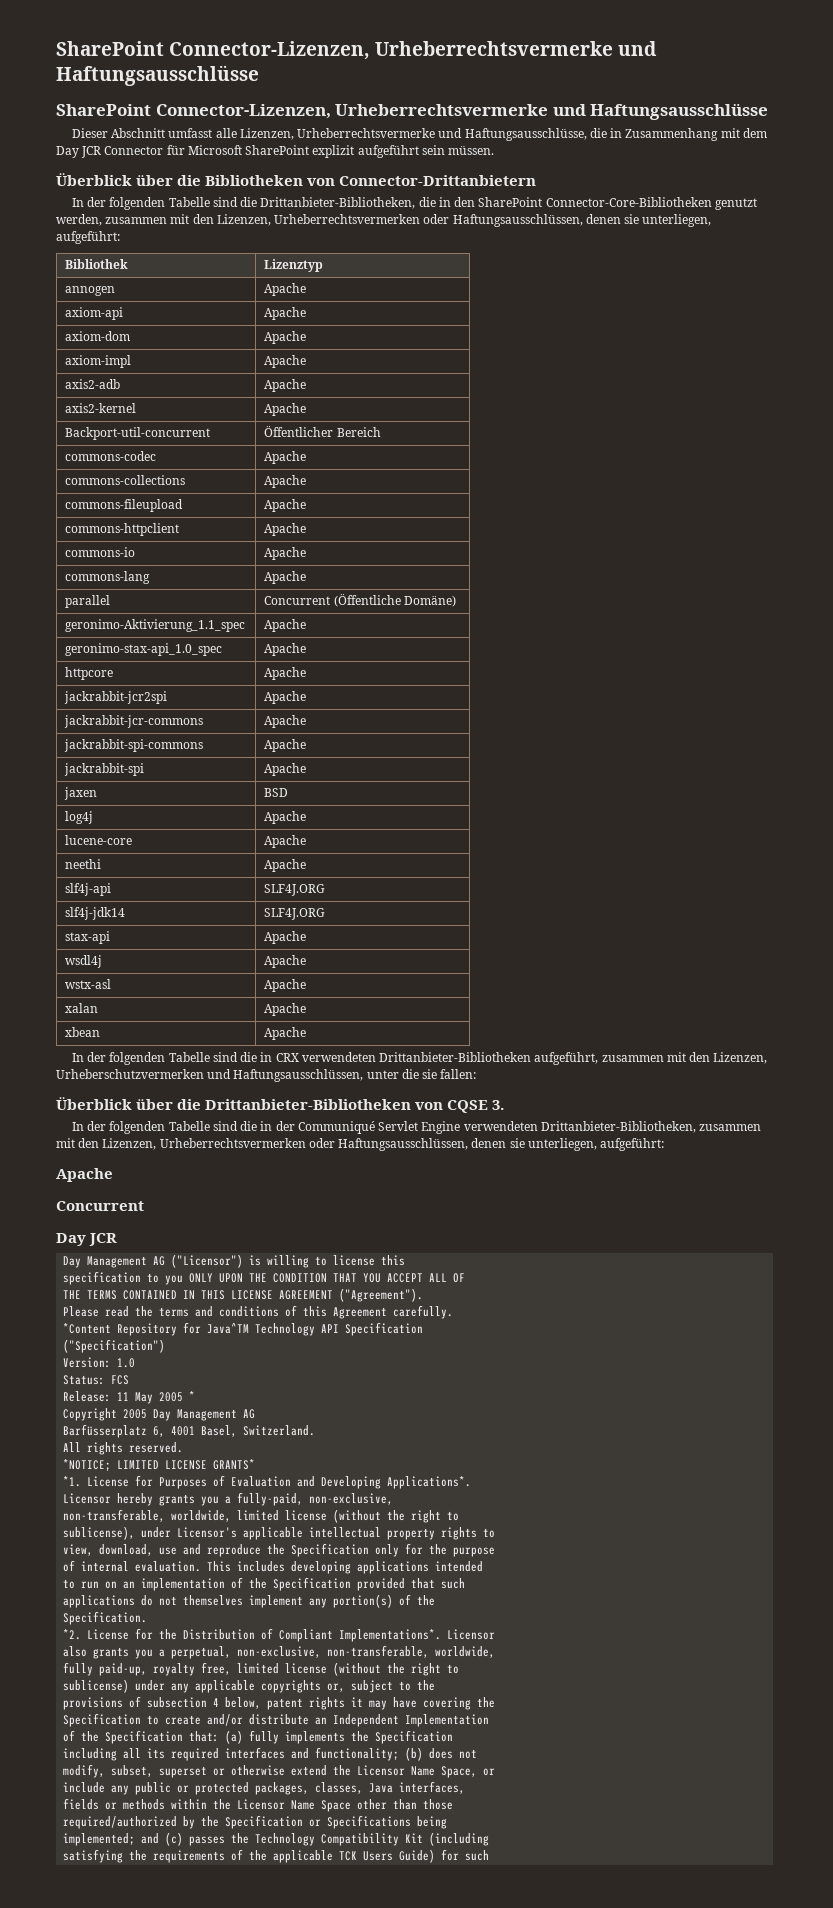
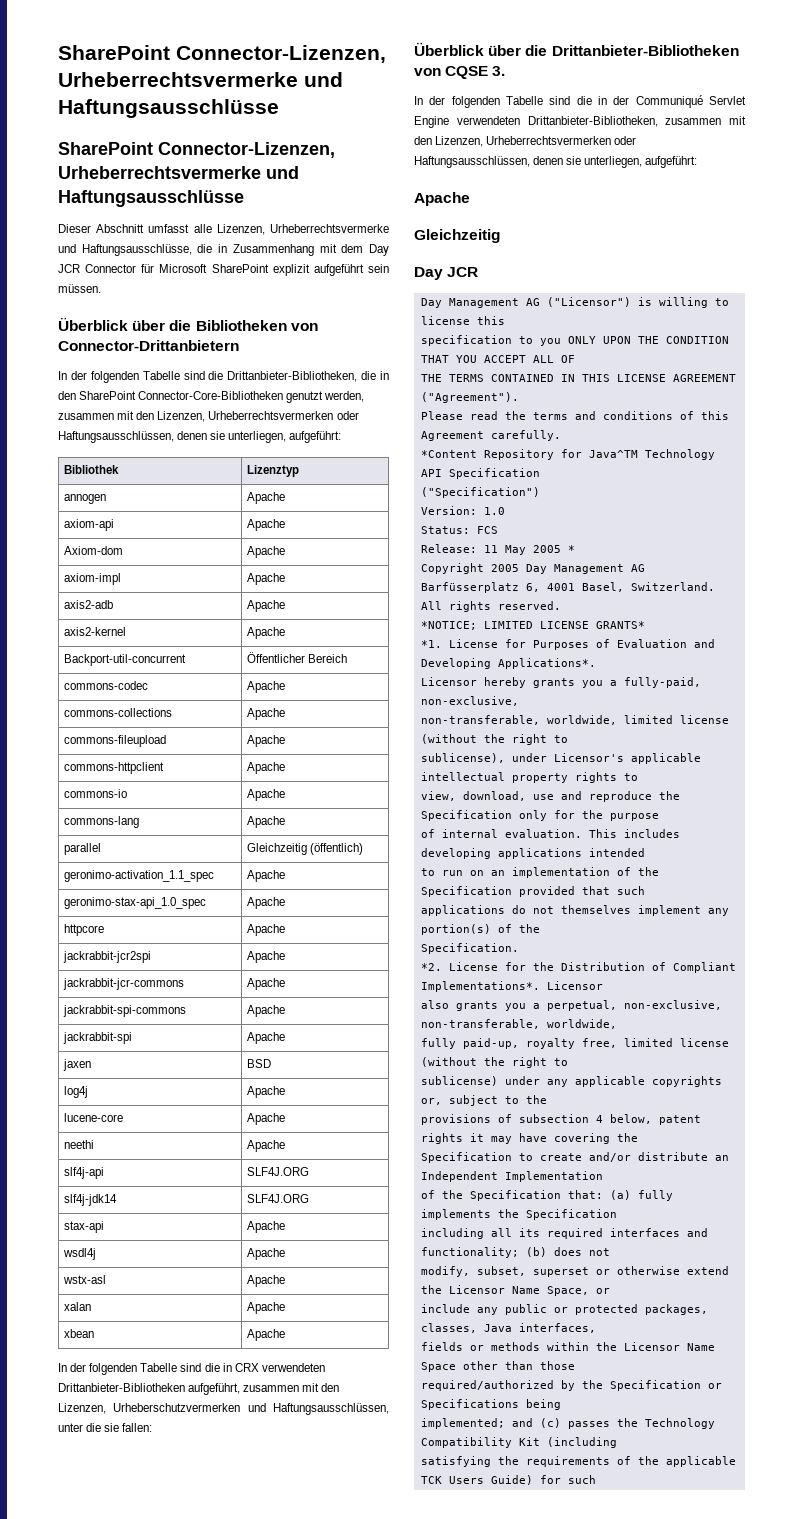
- axiom-dom | Apache
+ Axiom-dom | Apache
- parallel | Concurrent (Öffentliche Domäne)
- geronimo-Aktivierung_1.1_spec | Apache
+ parallel | Gleichzeitig (öffentlich)
+ geronimo-activation_1.1_spec | Apache
  In der folgenden Tabelle sind die in der Communiqué Servlet Engine verwendeten Drittanbieter-Bibliotheken, zusammen mit den Lizenzen, Urheberrechtsvermerken oder Haftungsausschlüssen, denen sie unterliegen, aufgeführt:
  Apache
- Concurrent
+ Gleichzeitig

